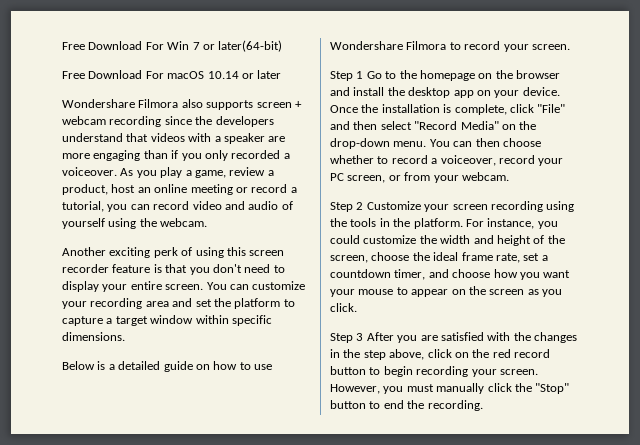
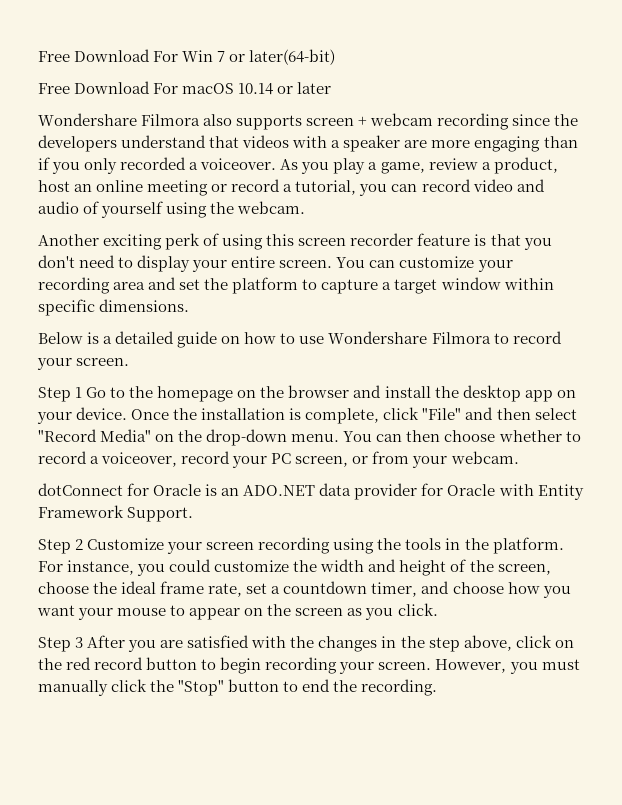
+ dotConnect for Oracle is an ADO.NET data provider for Oracle with Entity Framework Support.

